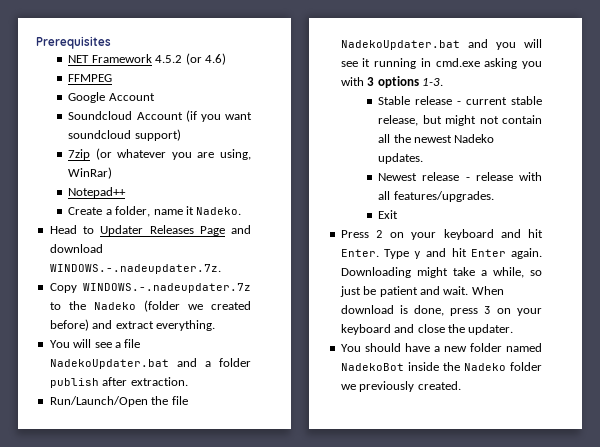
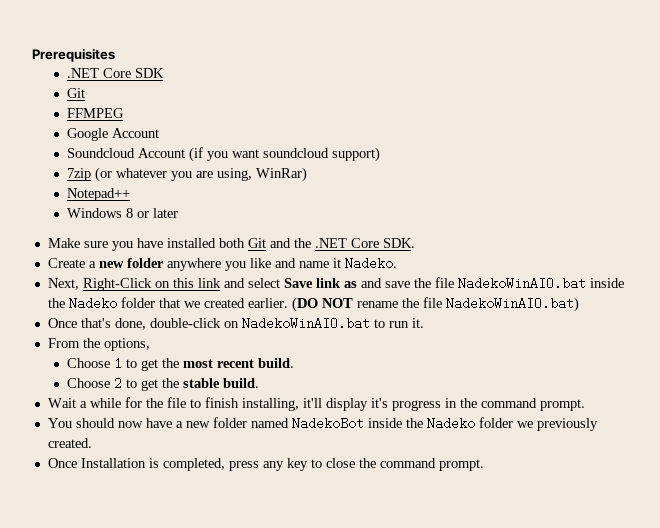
- NET Framework 4.5.2 (or 4.6)
+ .NET Core SDK
+ Git
- Create a folder, name it Nadeko.
- Head to Updater Releases Page and download WINDOWS.-.nadeupdater.7z.
- Copy WINDOWS.-.nadeupdater.7z to the Nadeko (folder we created before) and extract everything.
- You will see a file NadekoUpdater.bat and a folder publish after extraction.
- Run/Launch/Open the file NadekoUpdater.bat and you will see it running in cmd.exe asking you with 3 options 1-3.
- Stable release - current stable release, but might not contain all the newest Nadeko updates.
- Newest release - release with all features/upgrades.
- Exit
- Press 2 on your keyboard and hit Enter. Type y and hit Enter again. Downloading might take a while, so just be patient and wait. When download is done, press 3 on your keyboard and close the updater.
+ Windows 8 or later
+ Make sure you have installed both Git and the .NET Core SDK.
+ Create a new folder anywhere you like and name it Nadeko.
+ Next, Right-Click on this link and select Save link as and save the file NadekoWinAIO.bat inside the Nadeko folder that we created earlier. (DO NOT rename the file NadekoWinAIO.bat)
+ Once that's done, double-click on NadekoWinAIO.bat to run it.
+ From the options,
+ Choose 1 to get the most recent build.
+ Choose 2 to get the stable build.
+ Wait a while for the file to finish installing, it'll display it's progress in the command prompt.
- You should have a new folder named NadekoBot inside the Nadeko folder we previously created.
+ You should now have a new folder named NadekoBot inside the Nadeko folder we previously created.
+ Once Installation is completed, press any key to close the command prompt.

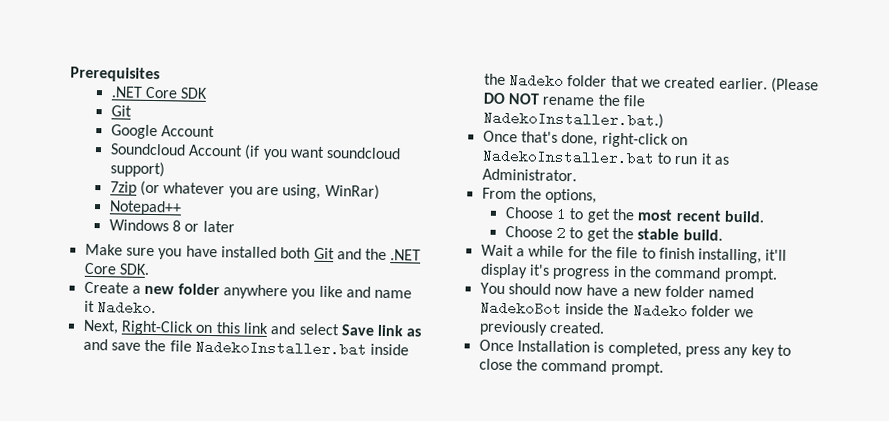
- FFMPEG
- Next, Right-Click on this link and select Save link as and save the file NadekoWinAIO.bat inside the Nadeko folder that we created earlier.
+ Next, Right-Click on this link and select Save link as and save the file NadekoInstaller.bat inside the Nadeko folder that we created earlier.
- (DO NOT rename the file NadekoWinAIO.bat)
+ (Please DO NOT rename the file NadekoInstaller.bat.)
- Once that's done, double-click on NadekoWinAIO.bat to run it.
+ Once that's done, right-click on NadekoInstaller.bat to run it as Administrator.

